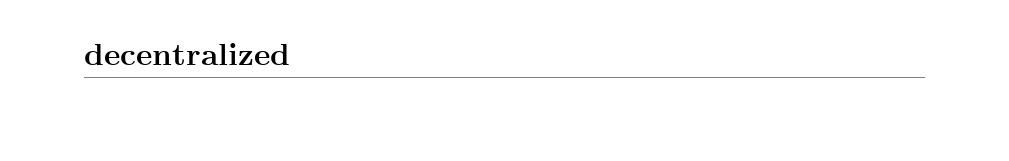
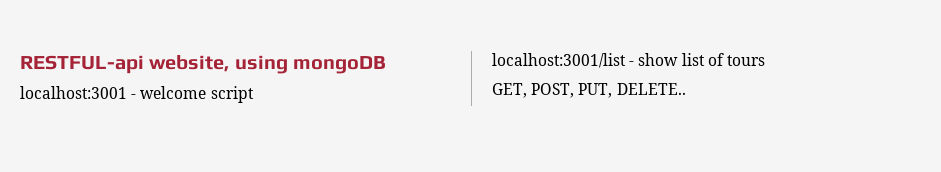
- decentralized
+ RESTFUL-api website, using mongoDB
+ localhost:3001 - welcome script
+ localhost:3001/list - show list of tours
+ GET, POST, PUT, DELETE..

